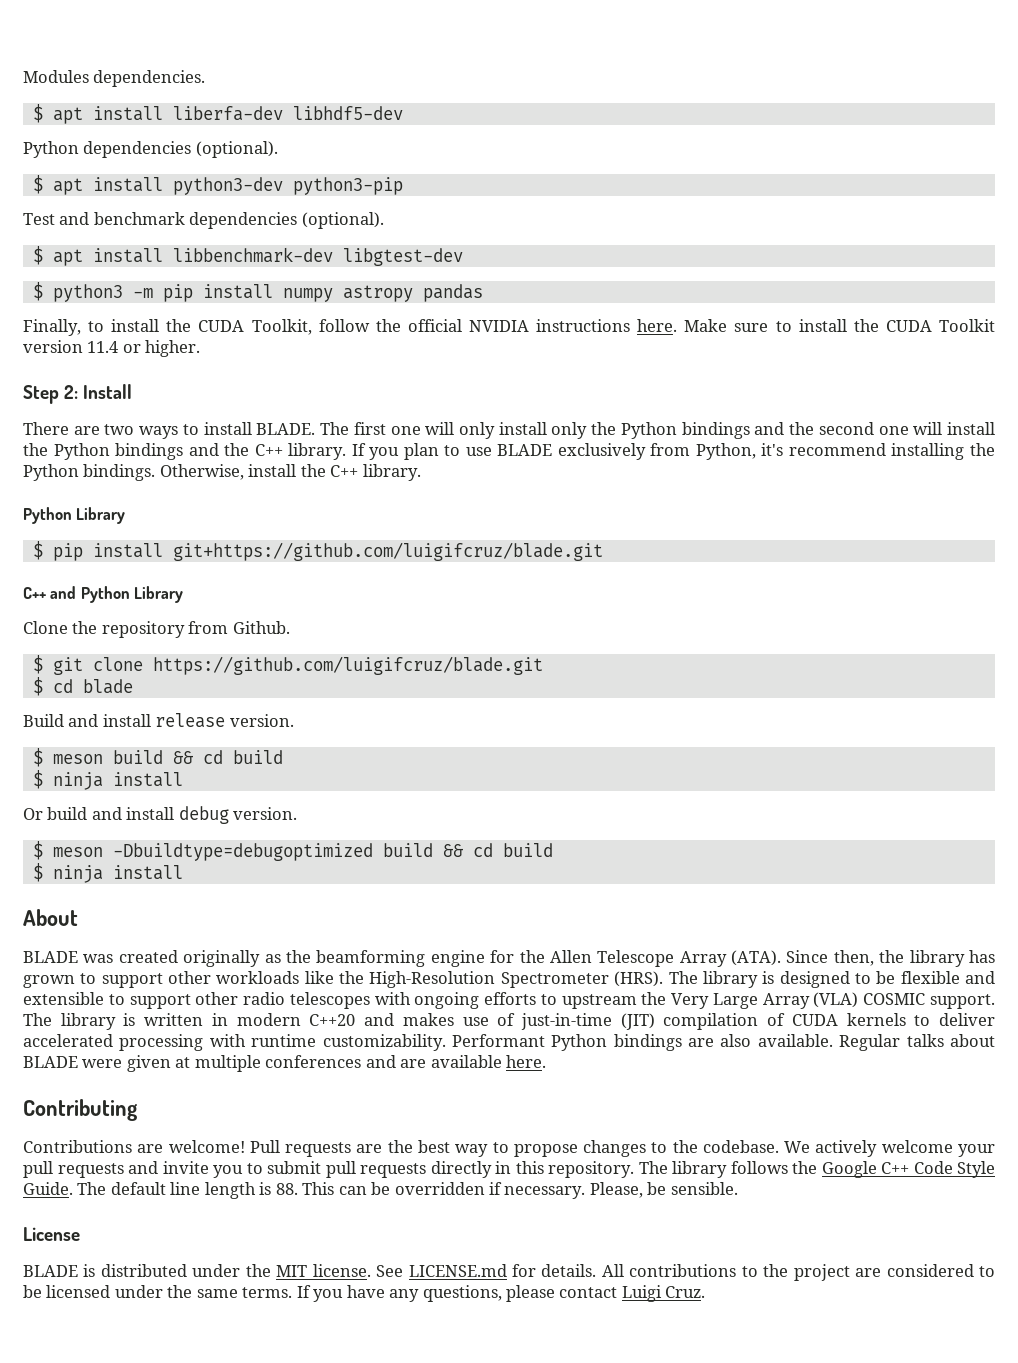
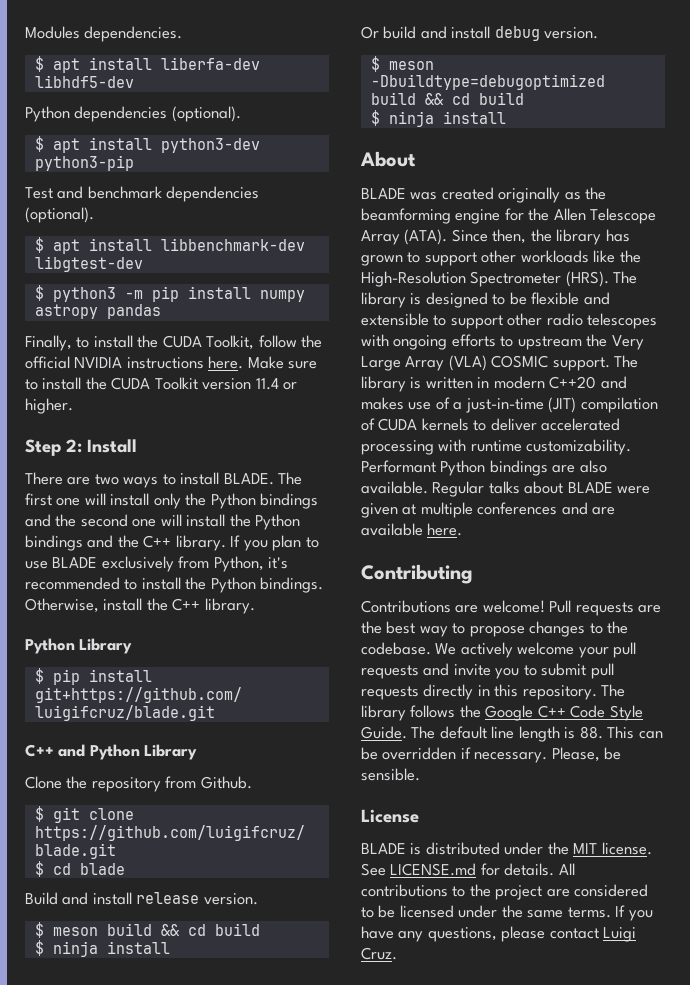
- The first one will only install only the Python bindings and the second one will install the Python bindings and the C++ library.
+ The first one will install only the Python bindings and the second one will install the Python bindings and the C++ library.
- If you plan to use BLADE exclusively from Python, it's recommend installing the Python bindings.
+ If you plan to use BLADE exclusively from Python, it's recommended to install the Python bindings.
- The library is written in modern C++20 and makes use of just-in-time (JIT) compilation of CUDA kernels to deliver accelerated processing with runtime customizability.
+ The library is written in modern C++20 and makes use of a just-in-time (JIT) compilation of CUDA kernels to deliver accelerated processing with runtime customizability.

